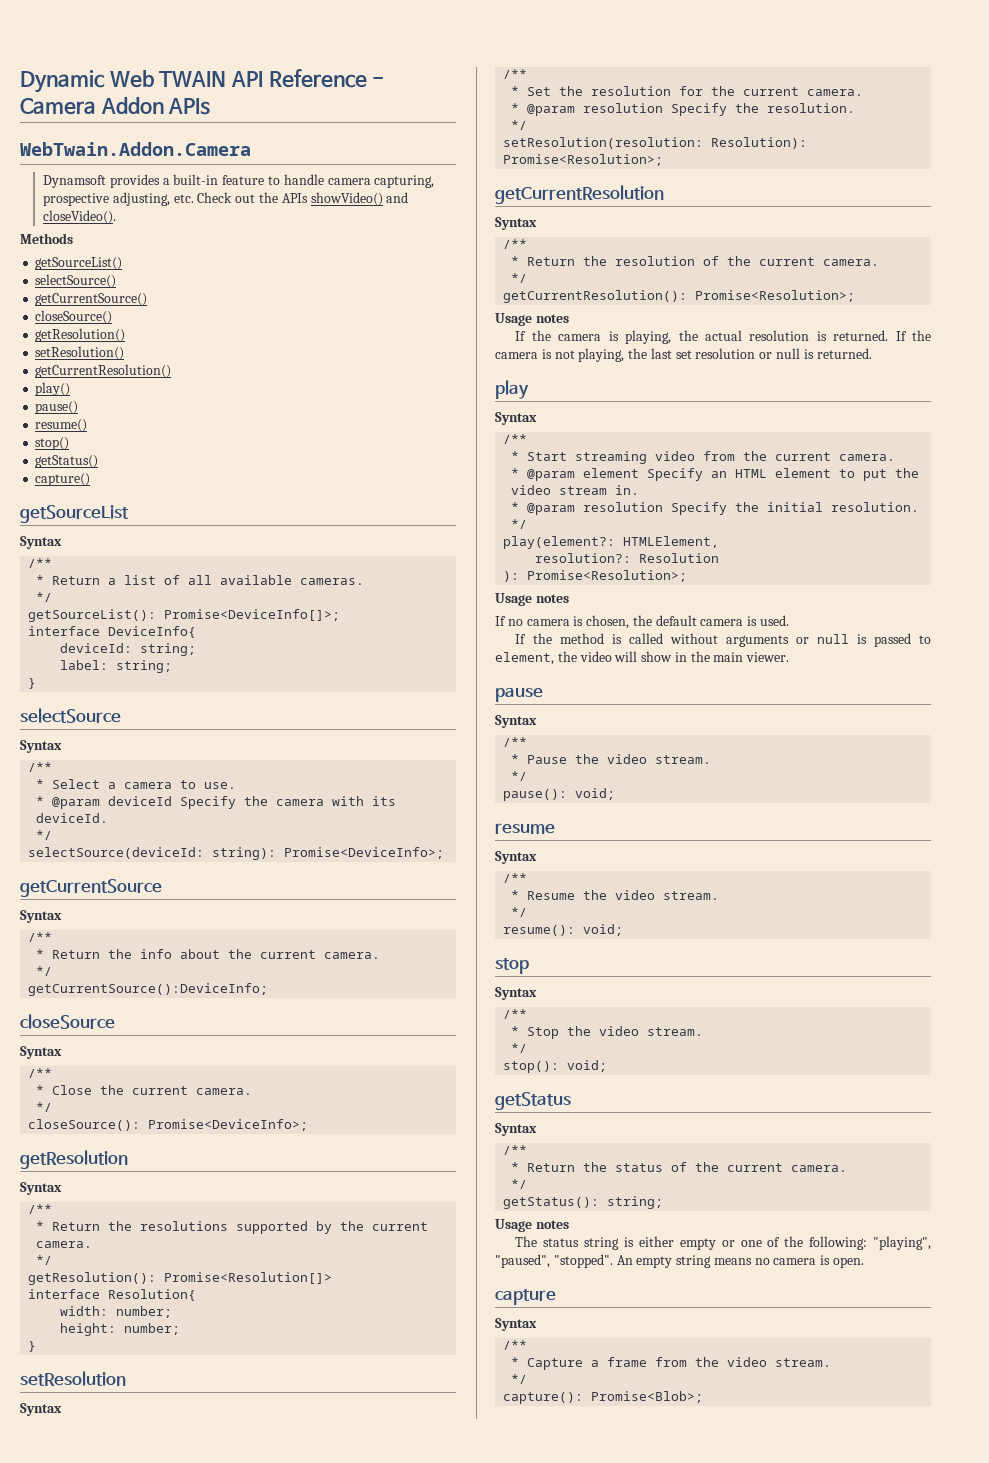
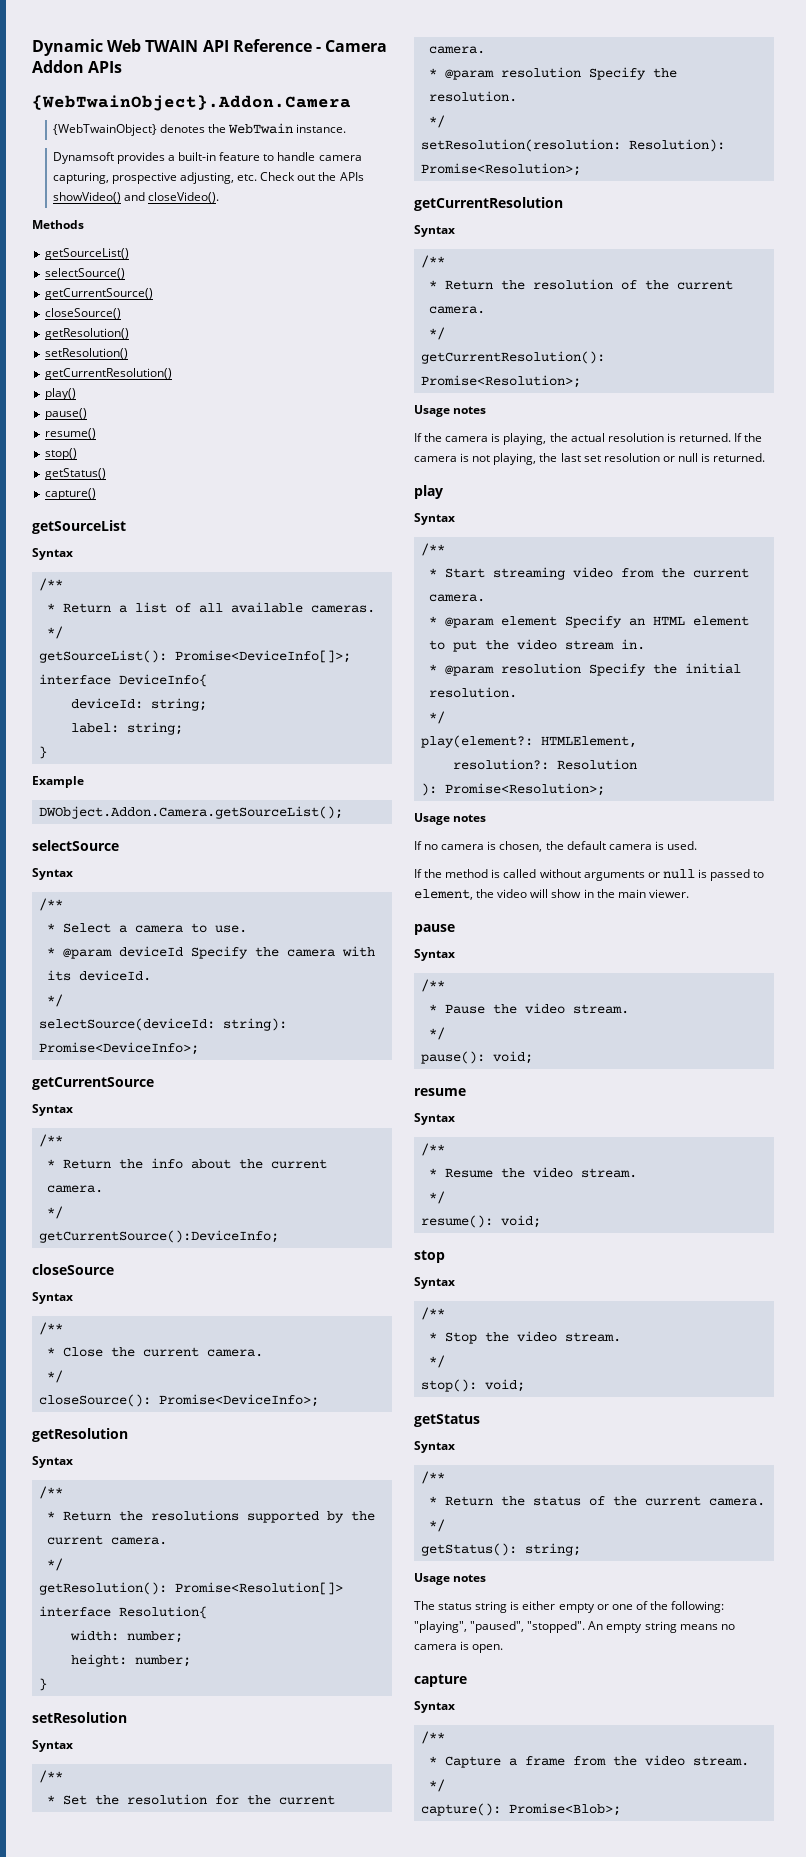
- WebTwain.Addon.Camera
+ {WebTwainObject}.Addon.Camera
+ {WebTwainObject} denotes the WebTwain instance.
+ Example
+ DWObject.Addon.Camera.getSourceList();

